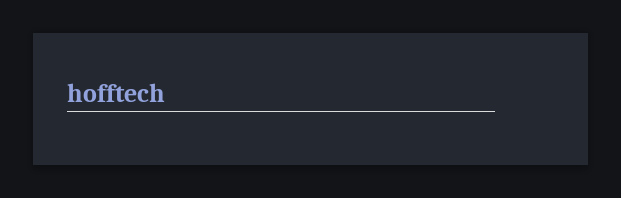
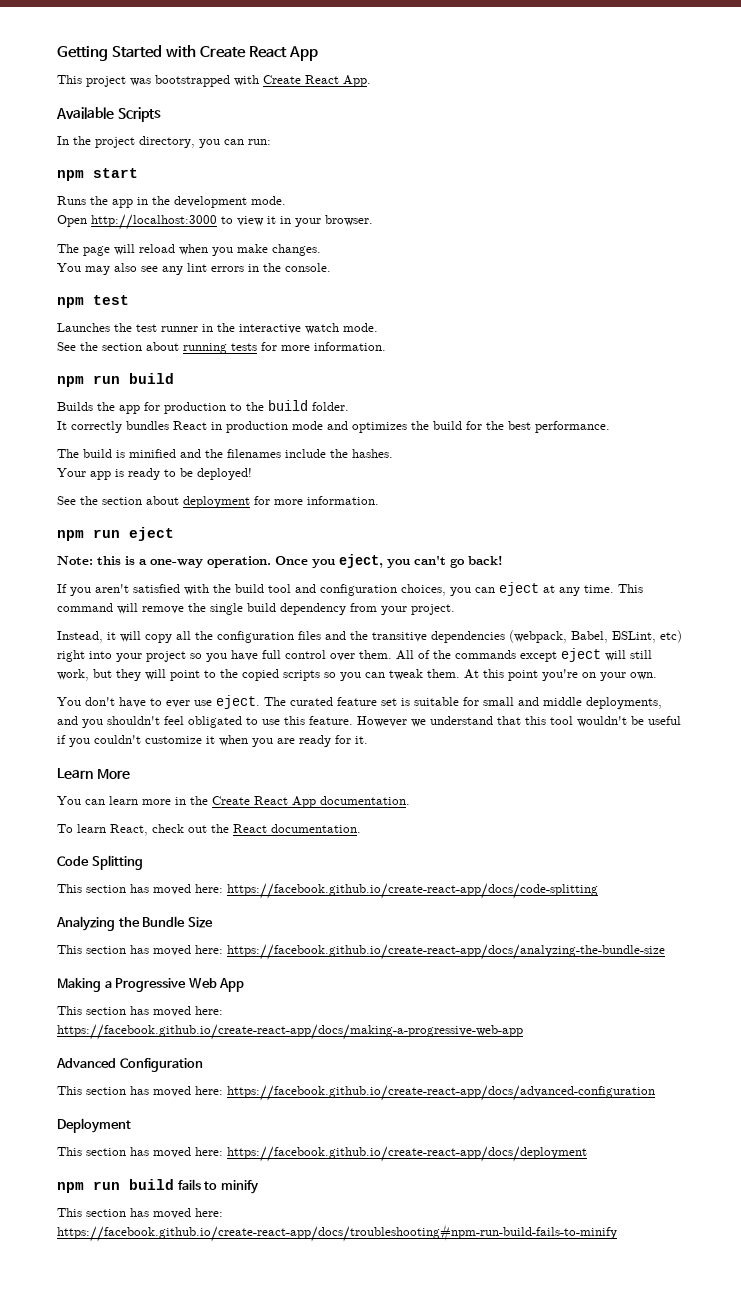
- hofftech
+ Getting Started with Create React App
+ This project was bootstrapped with Create React App.
+ Available Scripts
+ In the project directory, you can run:
+ npm start
+ Runs the app in the development mode.
+ Open http://localhost:3000 to view it in your browser.
+ The page will reload when you make changes.
+ You may also see any lint errors in the console.
+ npm test
+ Launches the test runner in the interactive watch mode.
+ See the section about running tests for more information.
+ npm run build
+ Builds the app for production to the build folder.
+ It correctly bundles React in production mode and optimizes the build for the best performance.
+ The build is minified and the filenames include the hashes.
+ Your app is ready to be deployed!
+ See the section about deployment for more information.
+ npm run eject
+ Note: this is a one-way operation. Once you eject, you can't go back!
+ If you aren't satisfied with the build tool and configuration choices, you can eject at any time. This command will remove the single build dependency from your project.
+ Instead, it will copy all the configuration files and the transitive dependencies (webpack, Babel, ESLint, etc) right into your project so you have full control over them. All of the commands except eject will still work, but they will point to the copied scripts so you can tweak them. At this point you're on your own.
+ You don't have to ever use eject. The curated feature set is suitable for small and middle deployments, and you shouldn't feel obligated to use this feature. However we understand that this tool wouldn't be useful if you couldn't customize it when you are ready for it.
+ Learn More
+ You can learn more in the Create React App documentation.
+ To learn React, check out the React documentation.
+ Code Splitting
+ This section has moved here: https://facebook.github.io/create-react-app/docs/code-splitting
+ Analyzing the Bundle Size
+ This section has moved here: https://facebook.github.io/create-react-app/docs/analyzing-the-bundle-size
+ Making a Progressive Web App
+ This section has moved here: https://facebook.github.io/create-react-app/docs/making-a-progressive-web-app
+ Advanced Configuration
+ This section has moved here: https://facebook.github.io/create-react-app/docs/advanced-configuration
+ Deployment
+ This section has moved here: https://facebook.github.io/create-react-app/docs/deployment
+ npm run build fails to minify
+ This section has moved here: https://facebook.github.io/create-react-app/docs/troubleshooting#npm-run-build-fails-to-minify

